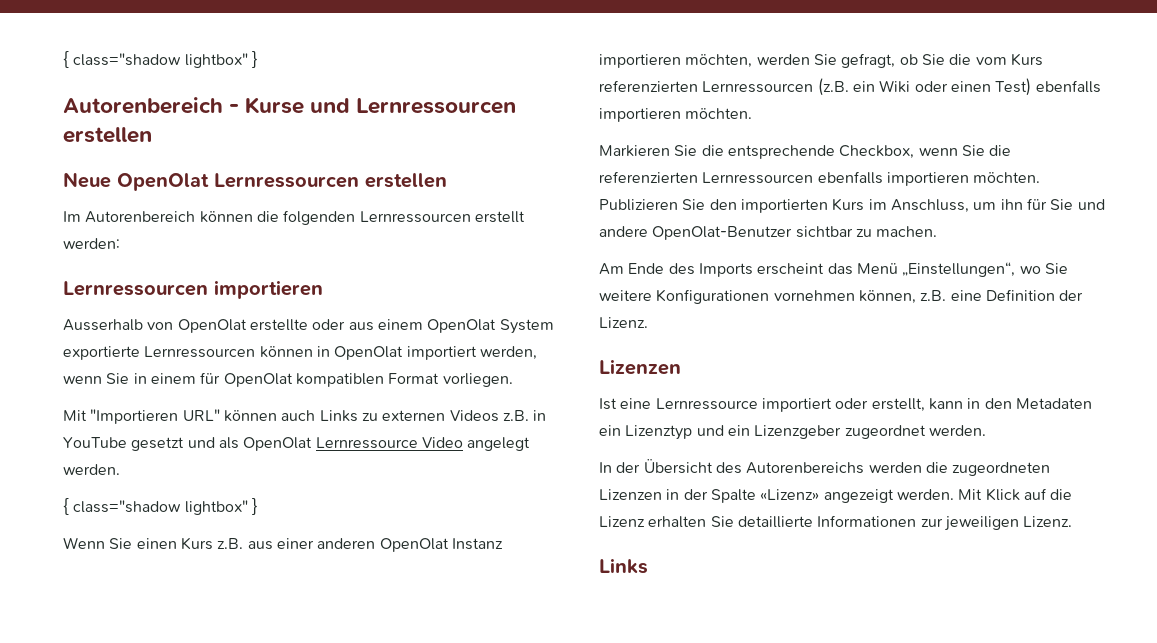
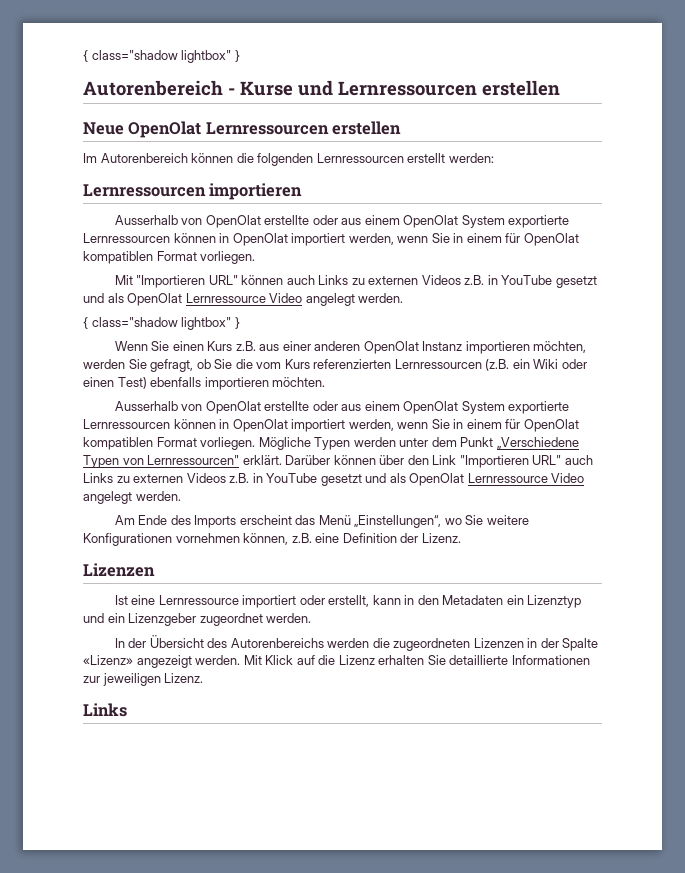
- Markieren Sie die entsprechende Checkbox, wenn Sie die referenzierten Lernressourcen ebenfalls importieren möchten. Publizieren Sie den importierten Kurs im Anschluss, um ihn für Sie und andere OpenOlat-Benutzer sichtbar zu machen.
+ Ausserhalb von OpenOlat erstellte oder aus einem OpenOlat System exportierte Lernressourcen können in OpenOlat importiert werden, wenn Sie in einem für OpenOlat kompatiblen Format vorliegen. Mögliche Typen werden unter dem Punkt „Verschiedene Typen von Lernressourcen" erklärt. Darüber können über den Link "Importieren URL" auch Links zu externen Videos z.B. in YouTube gesetzt und als OpenOlat Lernressource Video angelegt werden.

